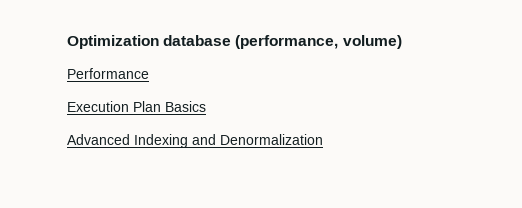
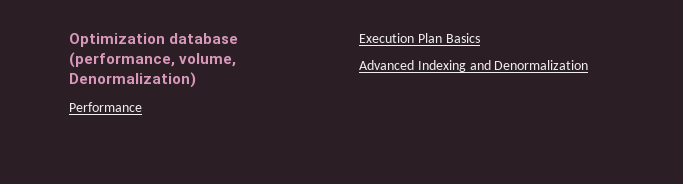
- Optimization database (performance, volume)
+ Optimization database (performance, volume, Denormalization)

